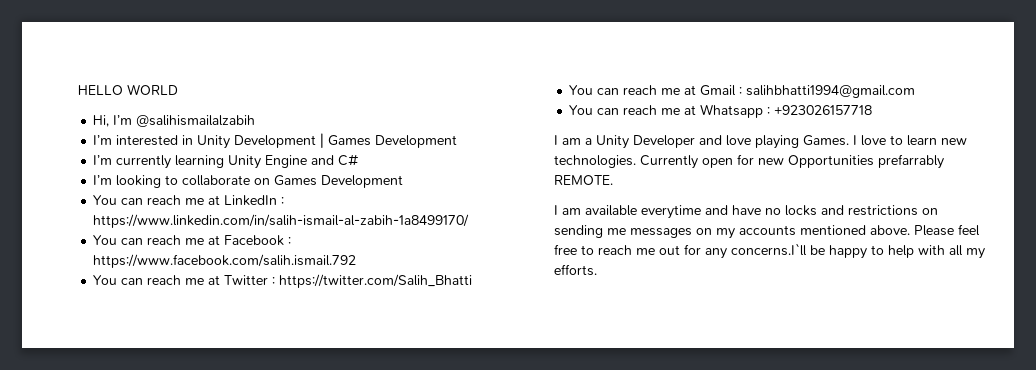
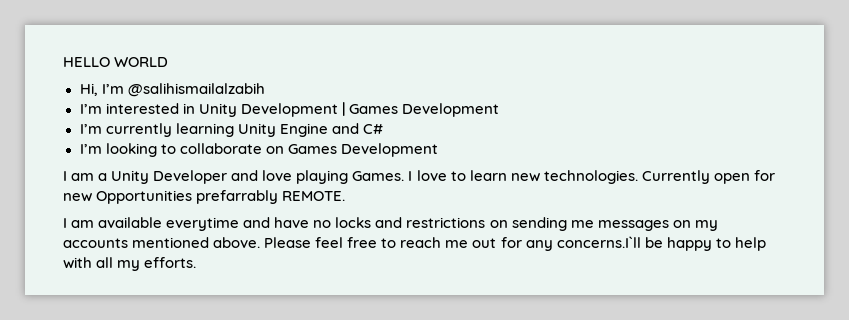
- You can reach me at LinkedIn : https://www.linkedin.com/in/salih-ismail-al-zabih-1a8499170/
- You can reach me at Facebook : https://www.facebook.com/salih.ismail.792
- You can reach me at Twitter : https://twitter.com/Salih_Bhatti
- You can reach me at Gmail : salihbhatti1994@gmail.com
- You can reach me at Whatsapp : +923026157718

